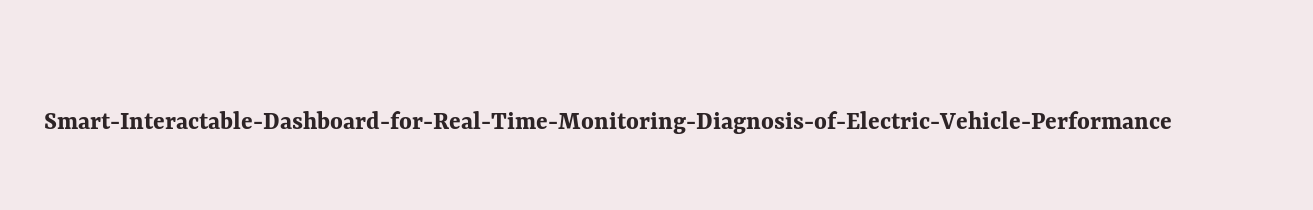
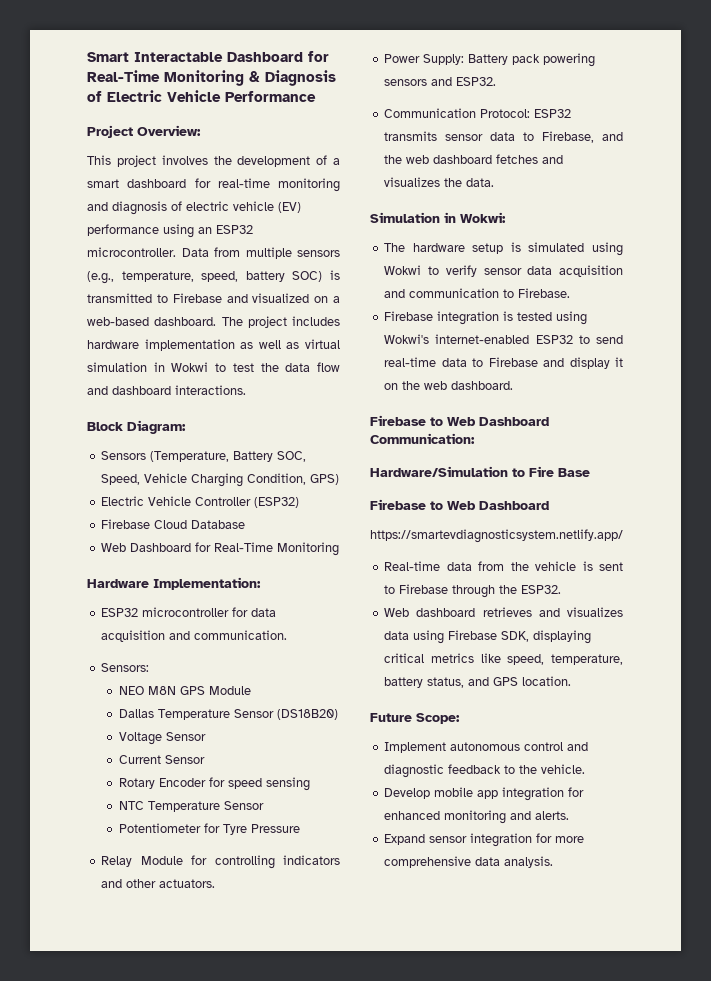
- Smart-Interactable-Dashboard-for-Real-Time-Monitoring-Diagnosis-of-Electric-Vehicle-Performance
+ Smart Interactable Dashboard for Real-Time Monitoring & Diagnosis of Electric Vehicle Performance
+ Project Overview:
+ This project involves the development of a smart dashboard for real-time monitoring and diagnosis of electric vehicle (EV) performance using an ESP32 microcontroller. Data from multiple sensors (e.g., temperature, speed, battery SOC) is transmitted to Firebase and visualized on a web-based dashboard. The project includes hardware implementation as well as virtual simulation in Wokwi to test the data flow and dashboard interactions.
+ Block Diagram:
+ Sensors (Temperature, Battery SOC, Speed, Vehicle Charging Condition, GPS)
+ Electric Vehicle Controller (ESP32)
+ Firebase Cloud Database
+ Web Dashboard for Real-Time Monitoring
+ Hardware Implementation:
+ ESP32 microcontroller for data acquisition and communication.
+ Sensors:
+ NEO M8N GPS Module
+ Dallas Temperature Sensor (DS18B20)
+ Voltage Sensor
+ Current Sensor
+ Rotary Encoder for speed sensing
+ NTC Temperature Sensor
+ Potentiometer for Tyre Pressure
+ Relay Module for controlling indicators and other actuators.
+ Power Supply: Battery pack powering sensors and ESP32.
+ Communication Protocol: ESP32 transmits sensor data to Firebase, and the web dashboard fetches and visualizes the data.
+ Simulation in Wokwi:
+ The hardware setup is simulated using Wokwi to verify sensor data acquisition and communication to Firebase.
+ Firebase integration is tested using Wokwi's internet-enabled ESP32 to send real-time data to Firebase and display it on the web dashboard.
+ Firebase to Web Dashboard Communication:
+ Hardware/Simulation to Fire Base
+ Firebase to Web Dashboard
+ https://smartevdiagnosticsystem.netlify.app/
+ Real-time data from the vehicle is sent to Firebase through the ESP32.
+ Web dashboard retrieves and visualizes data using Firebase SDK, displaying critical metrics like speed, temperature, battery status, and GPS location.
+ Future Scope:
+ Implement autonomous control and diagnostic feedback to the vehicle.
+ Develop mobile app integration for enhanced monitoring and alerts.
+ Expand sensor integration for more comprehensive data analysis.

